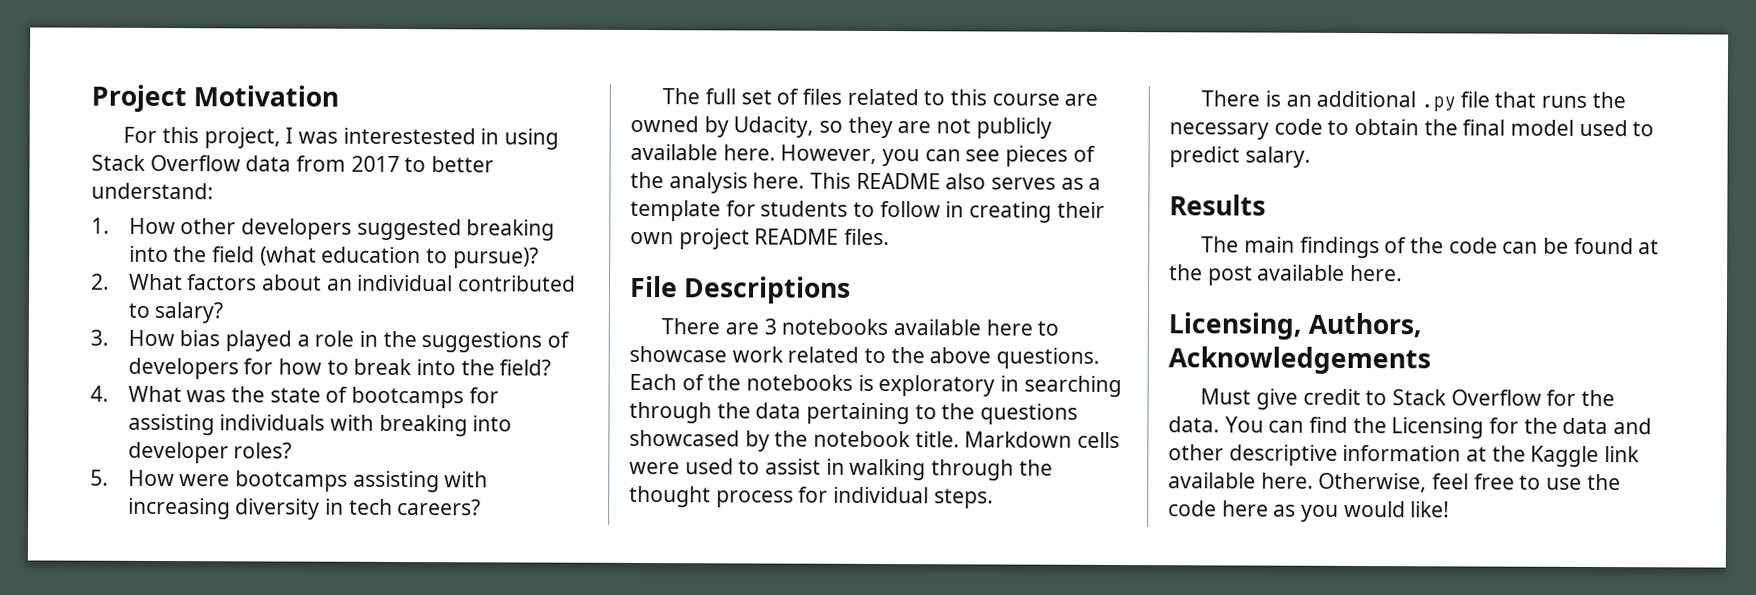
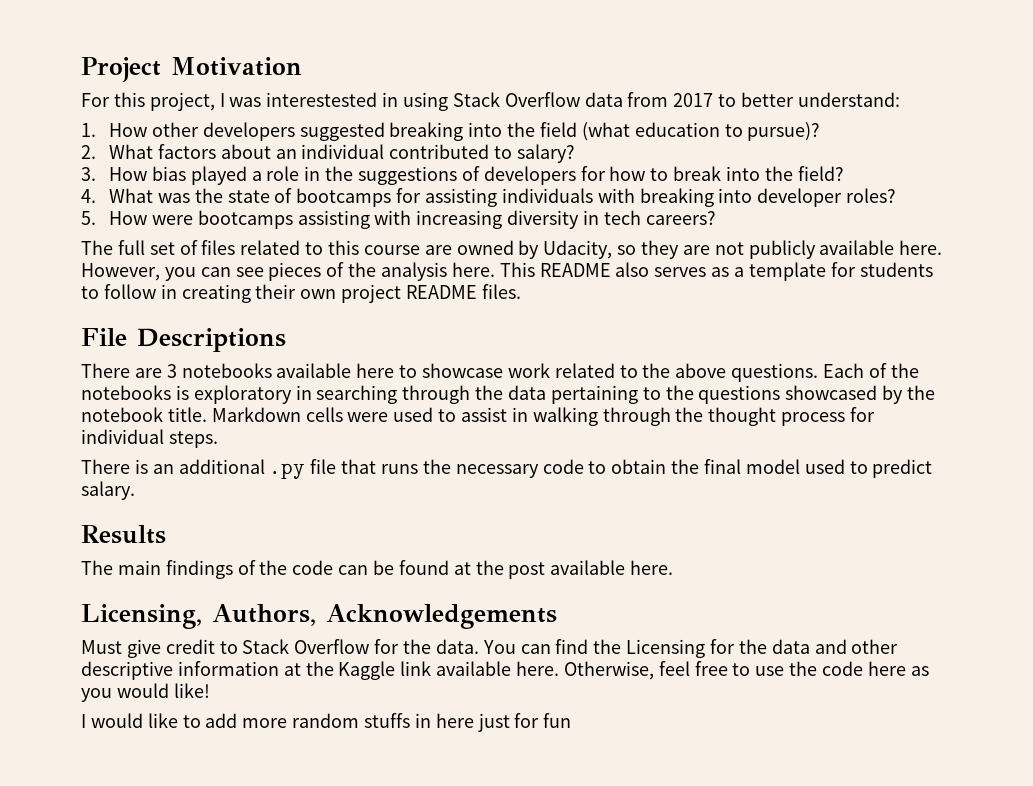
+ I would like to add more random stuffs in here just for fun

